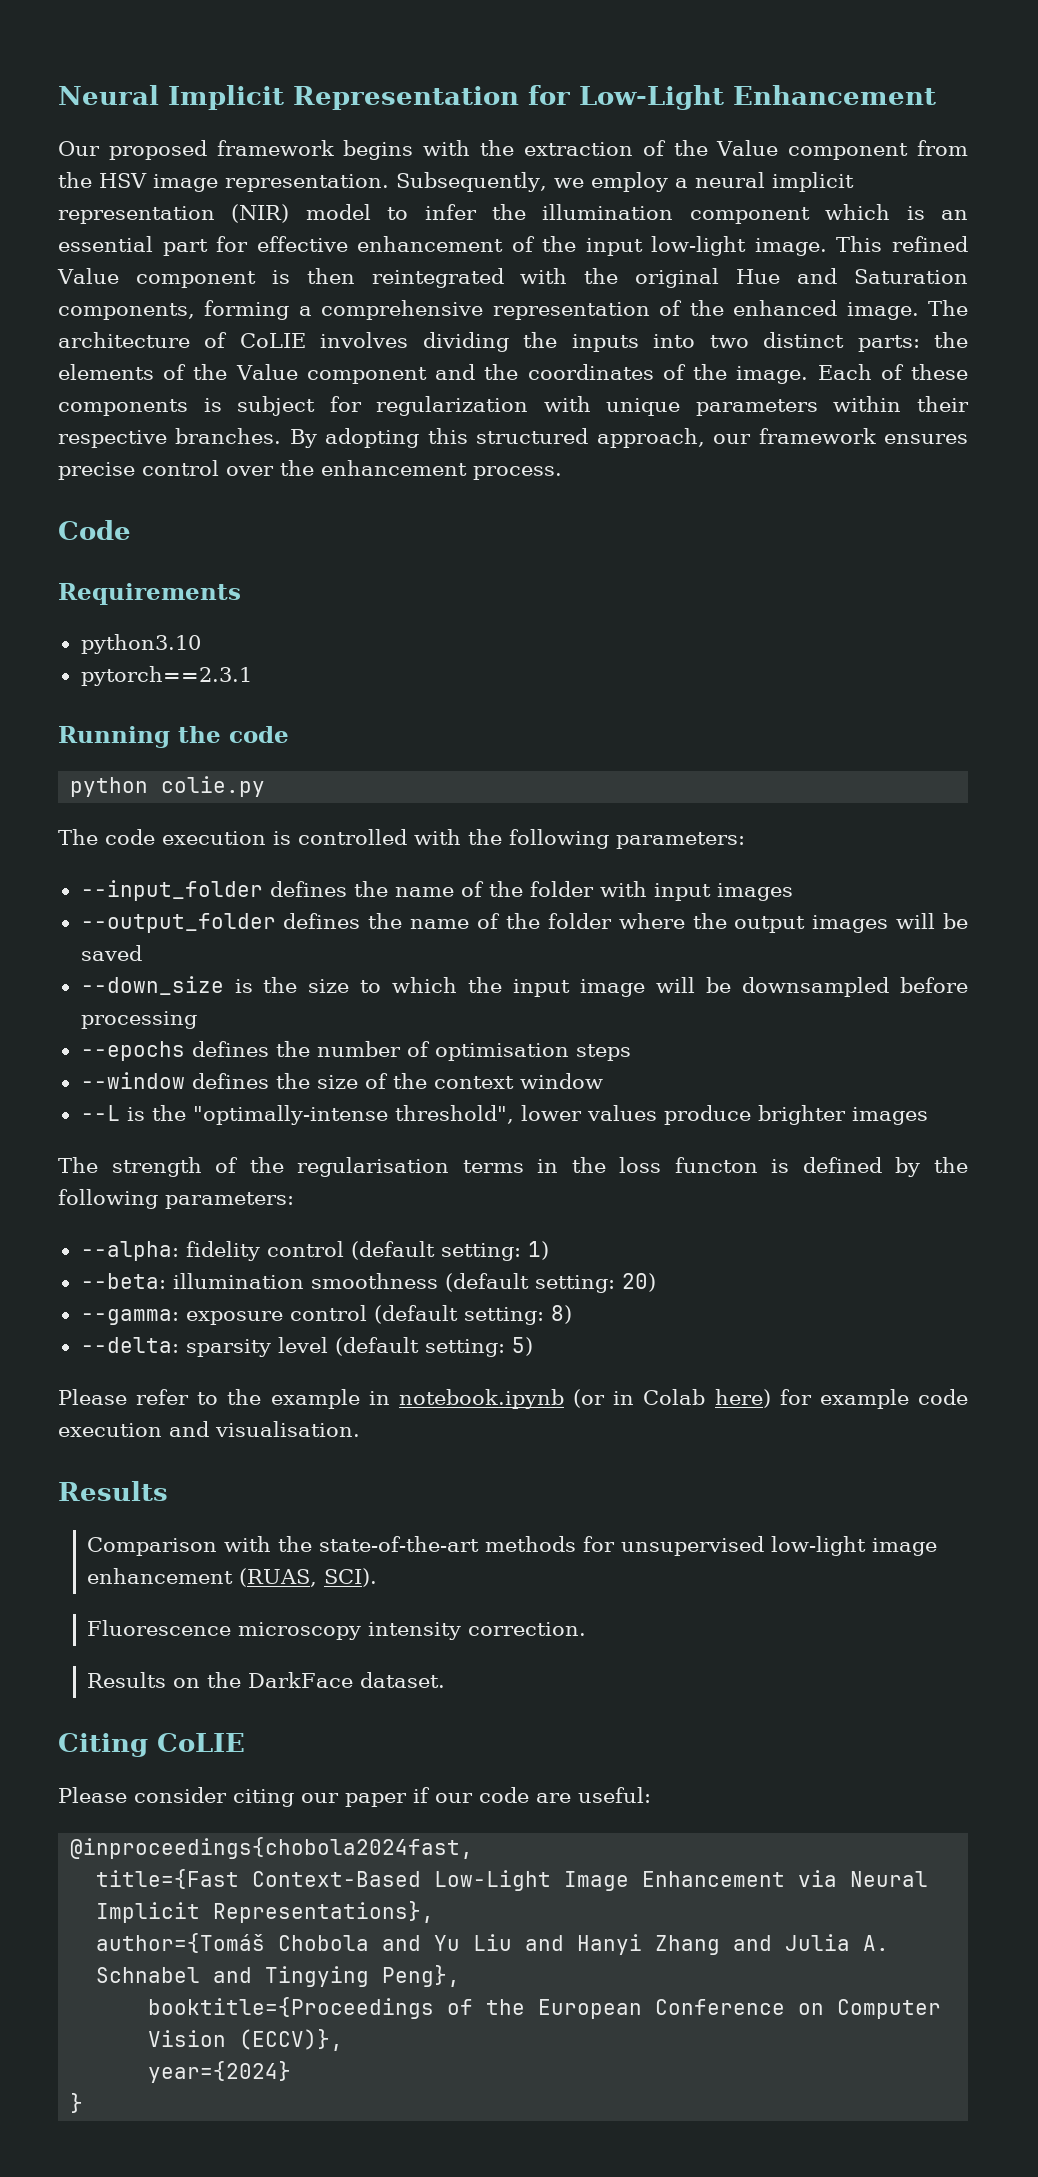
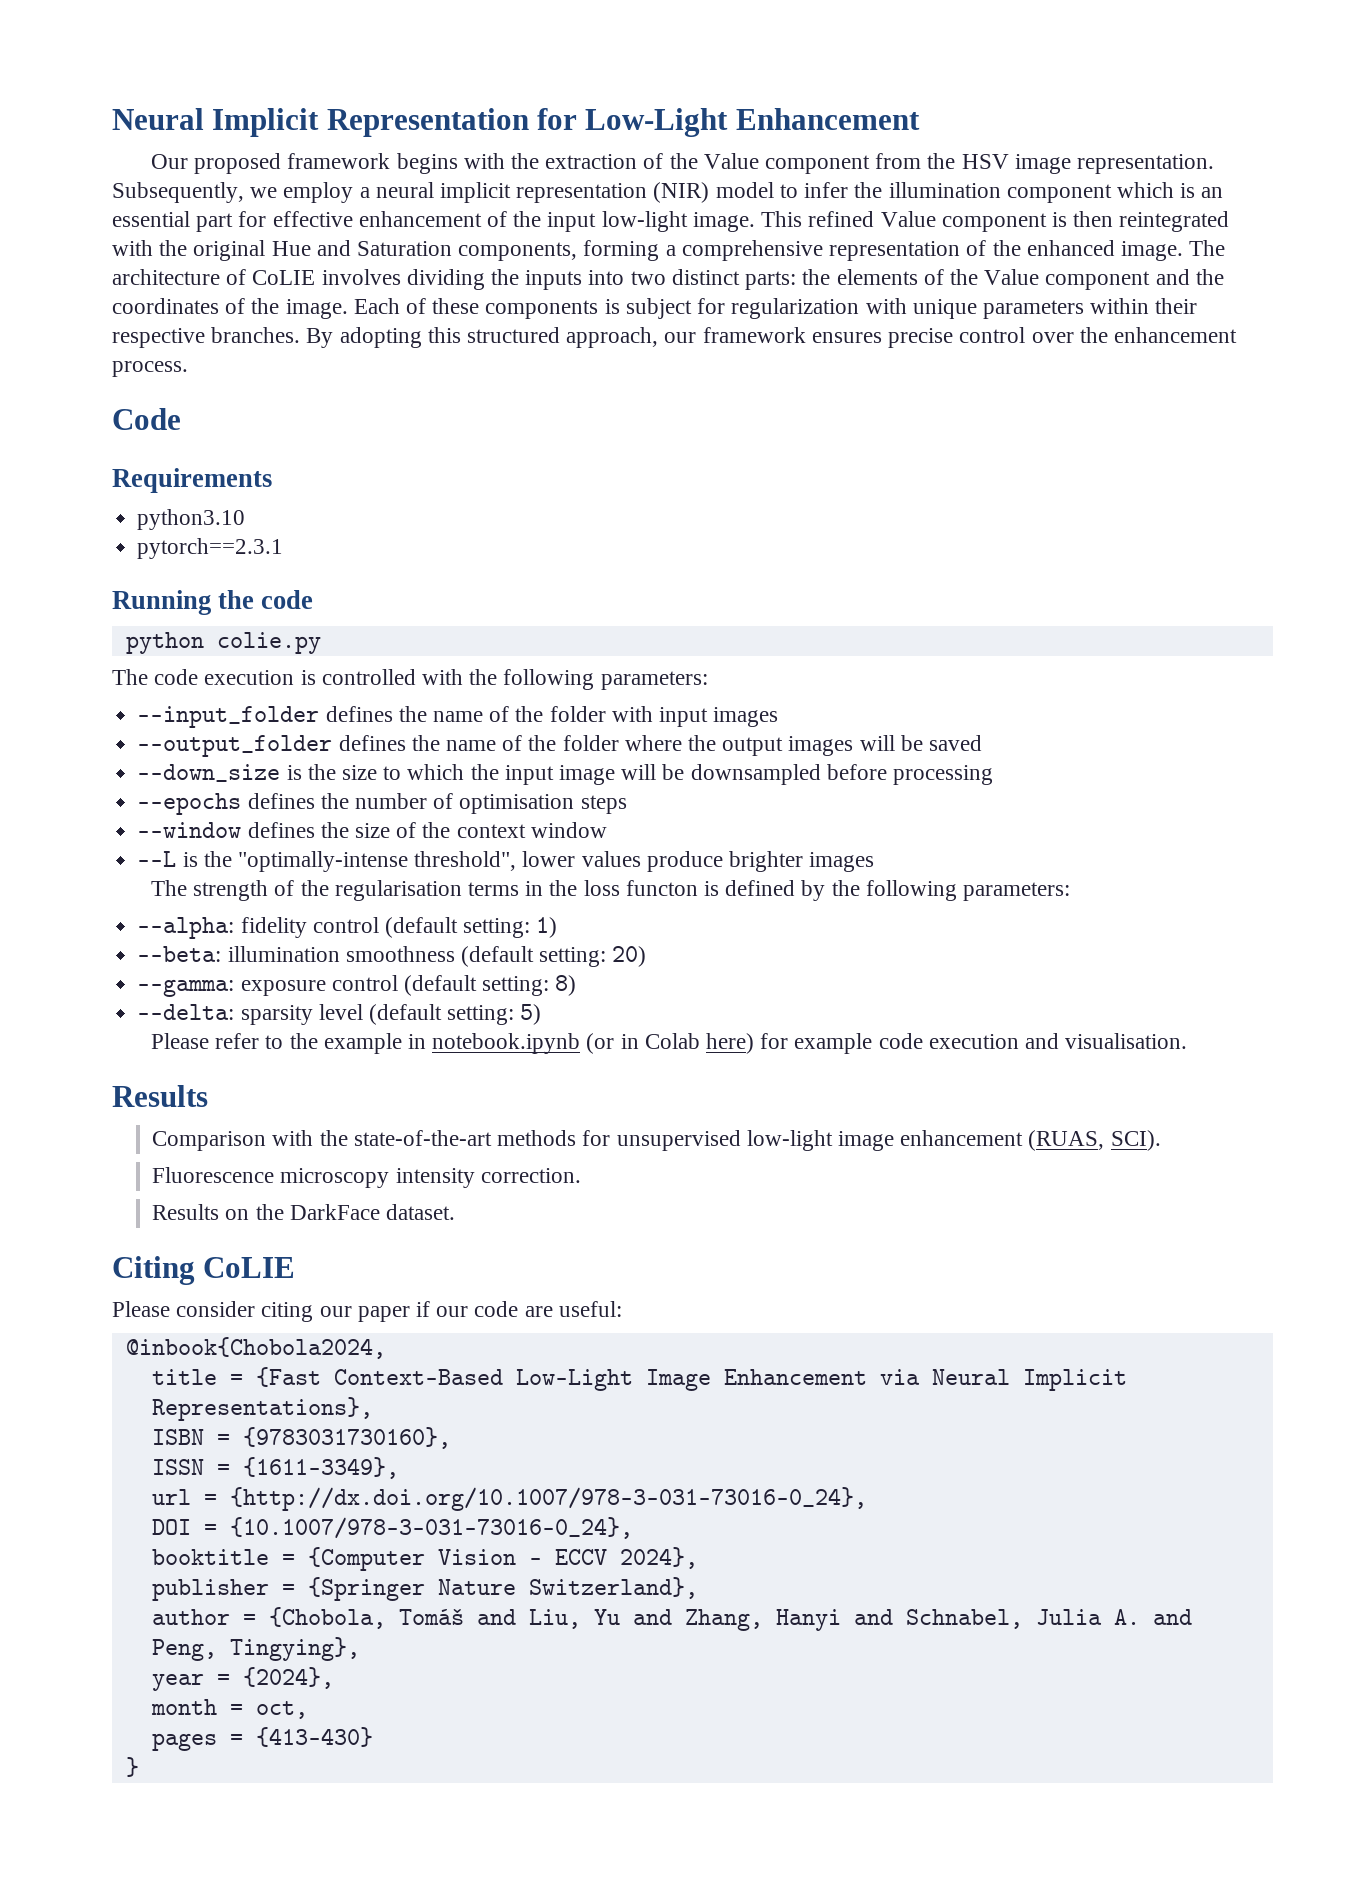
- @inproceedings{chobola2024fast,
- title={Fast Context-Based Low-Light Image Enhancement via Neural Implicit Representations},
+ @inbook{Chobola2024,
+ title = {Fast Context-Based Low-Light Image Enhancement via Neural Implicit Representations},
- author={Tomáš Chobola and Yu Liu and Hanyi Zhang and Julia A. Schnabel and Tingying Peng},
- booktitle={Proceedings of the European Conference on Computer Vision (ECCV)},
- year={2024}
+ ISBN = {9783031730160},
+ ISSN = {1611-3349},
+ url = {http://dx.doi.org/10.1007/978-3-031-73016-0_24},
+ DOI = {10.1007/978-3-031-73016-0_24},
+ booktitle = {Computer Vision – ECCV 2024},
+ publisher = {Springer Nature Switzerland},
+ author = {Chobola, Tomáš and Liu, Yu and Zhang, Hanyi and Schnabel, Julia A. and Peng, Tingying},
+ year = {2024},
+ month = oct,
+ pages = {413–430}

